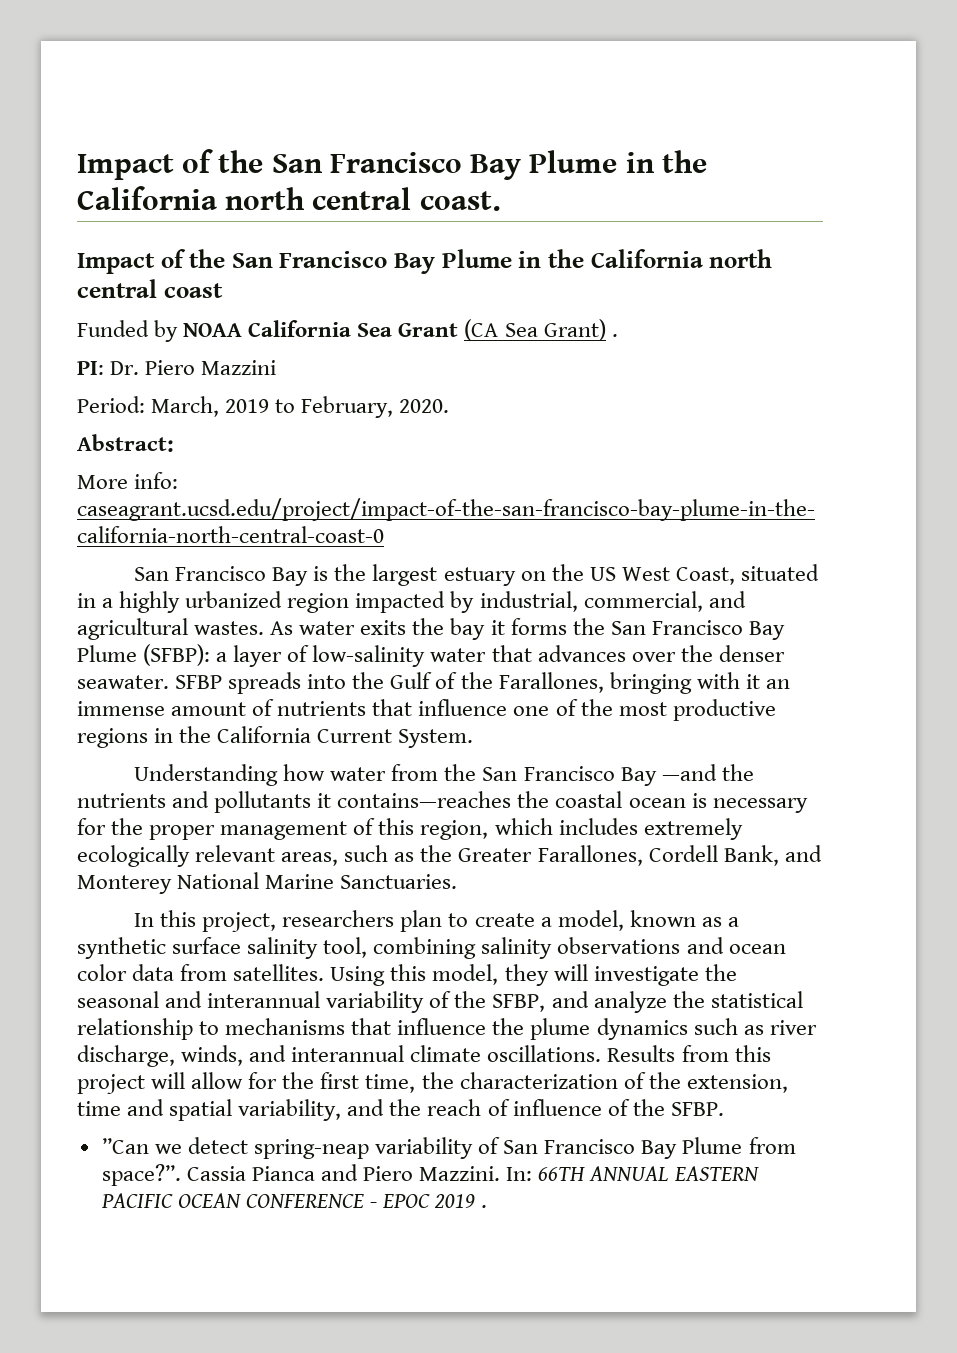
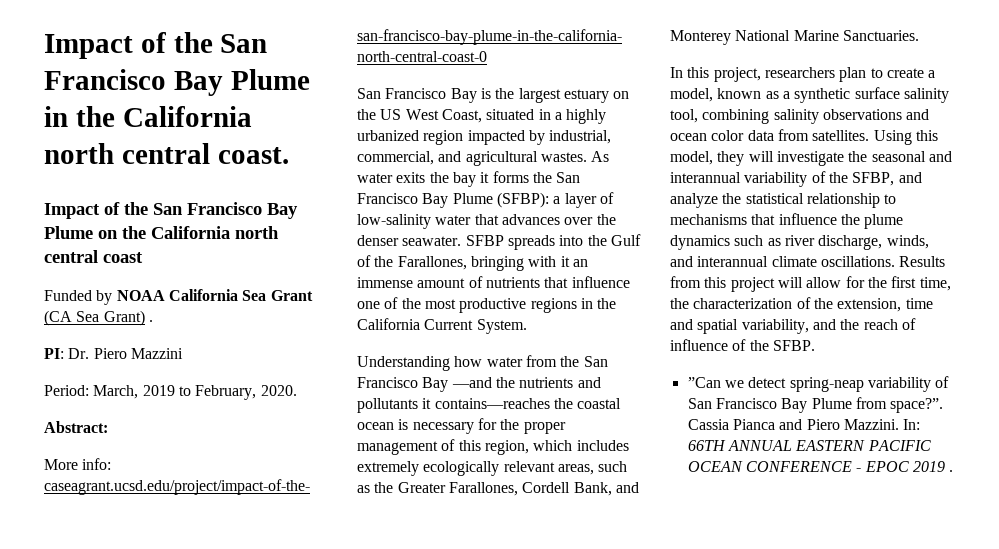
- Impact of the San Francisco Bay Plume in the California north central coast
+ Impact of the San Francisco Bay Plume on the California north central coast

